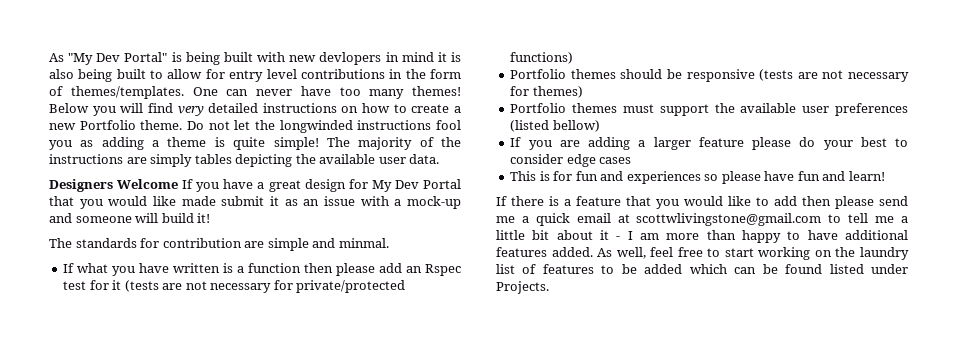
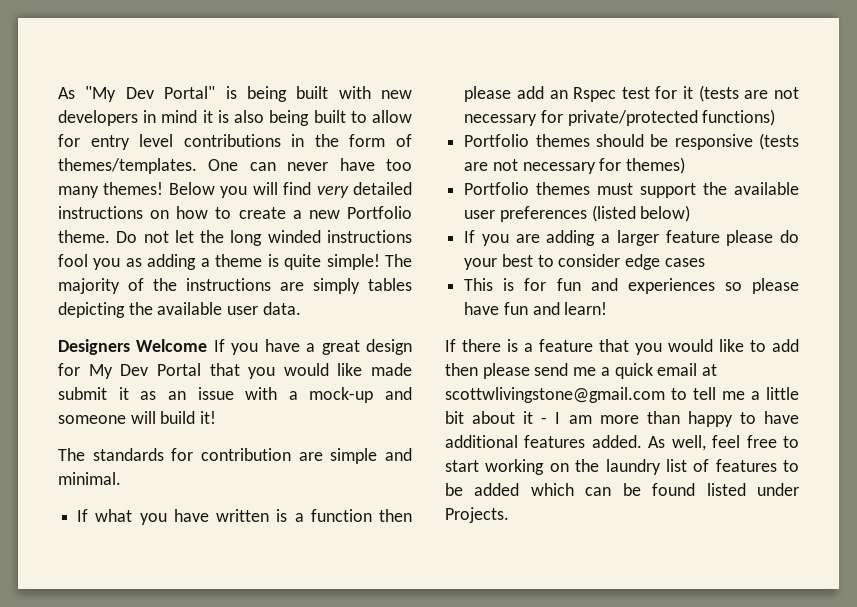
- As "My Dev Portal" is being built with new devlopers in mind it is also being built to allow for entry level contributions in the form of themes/templates.
+ As "My Dev Portal" is being built with new developers in mind it is also being built to allow for entry level contributions in the form of themes/templates.
- Do not let the longwinded instructions fool you as adding a theme is quite simple!
+ Do not let the long winded instructions fool you as adding a theme is quite simple!
- The standards for contribution are simple and minmal.
+ The standards for contribution are simple and minimal.
- Portfolio themes must support the available user preferences (listed bellow)
+ Portfolio themes must support the available user preferences (listed below)

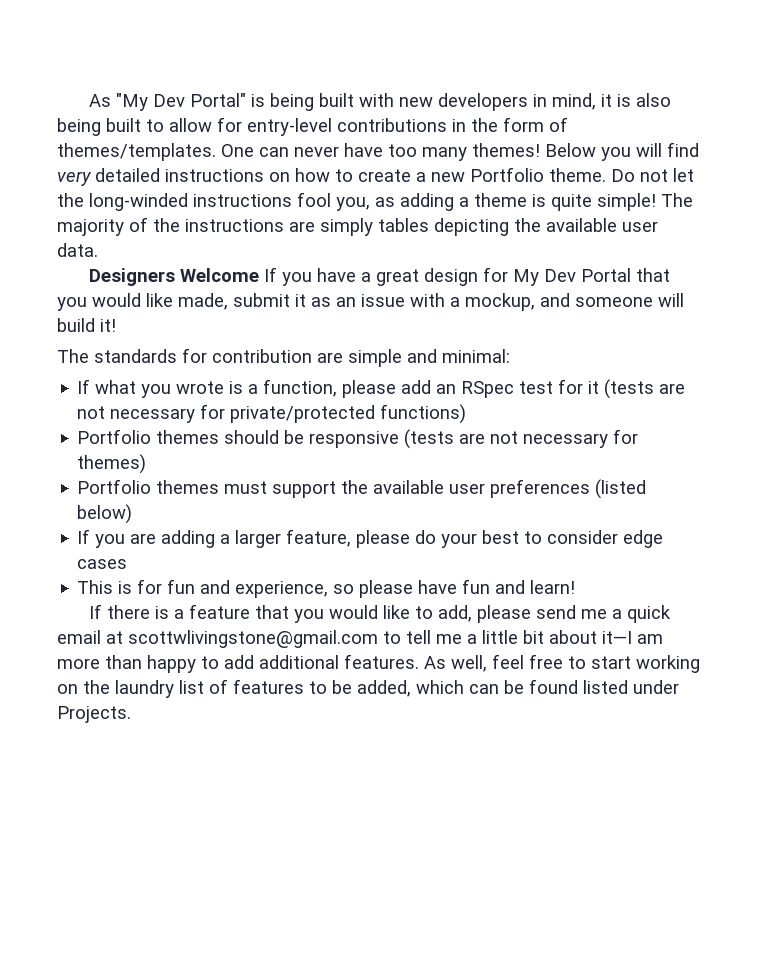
- As "My Dev Portal" is being built with new developers in mind it is also being built to allow for entry level contributions in the form of themes/templates.
+ As "My Dev Portal" is being built with new developers in mind, it is also being built to allow for entry-level contributions in the form of themes/templates.
- Do not let the long winded instructions fool you as adding a theme is quite simple!
+ Do not let the long-winded instructions fool you, as adding a theme is quite simple!
- Designers Welcome If you have a great design for My Dev Portal that you would like made submit it as an issue with a mock-up and someone will build it!
+ Designers Welcome If you have a great design for My Dev Portal that you would like made, submit it as an issue with a mockup, and someone will build it!
- The standards for contribution are simple and minimal.
+ The standards for contribution are simple and minimal:
- If what you have written is a function then please add an Rspec test for it (tests are not necessary for private/protected functions)
+ If what you wrote is a function, please add an RSpec test for it (tests are not necessary for private/protected functions)
- If you are adding a larger feature please do your best to consider edge cases
+ If you are adding a larger feature, please do your best to consider edge cases
- This is for fun and experiences so please have fun and learn!
+ This is for fun and experience, so please have fun and learn!
- If there is a feature that you would like to add then please send me a quick email at scottwlivingstone@gmail.com to tell me a little bit about it - I am more than happy to have additional features added.
+ If there is a feature that you would like to add, please send me a quick email at scottwlivingstone@gmail.com to tell me a little bit about it—I am more than happy to add additional features.
- As well, feel free to start working on the laundry list of features to be added which can be found listed under Projects.
+ As well, feel free to start working on the laundry list of features to be added, which can be found listed under Projects.

